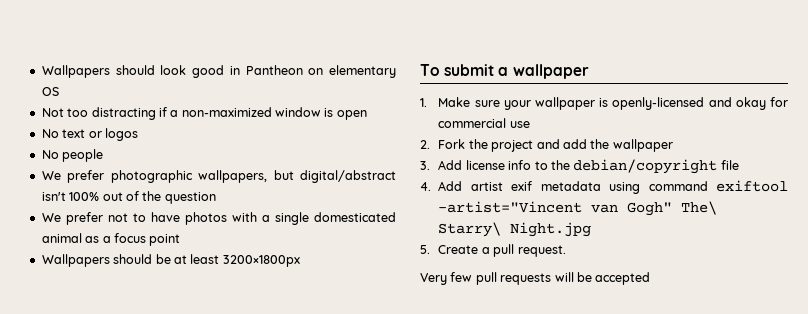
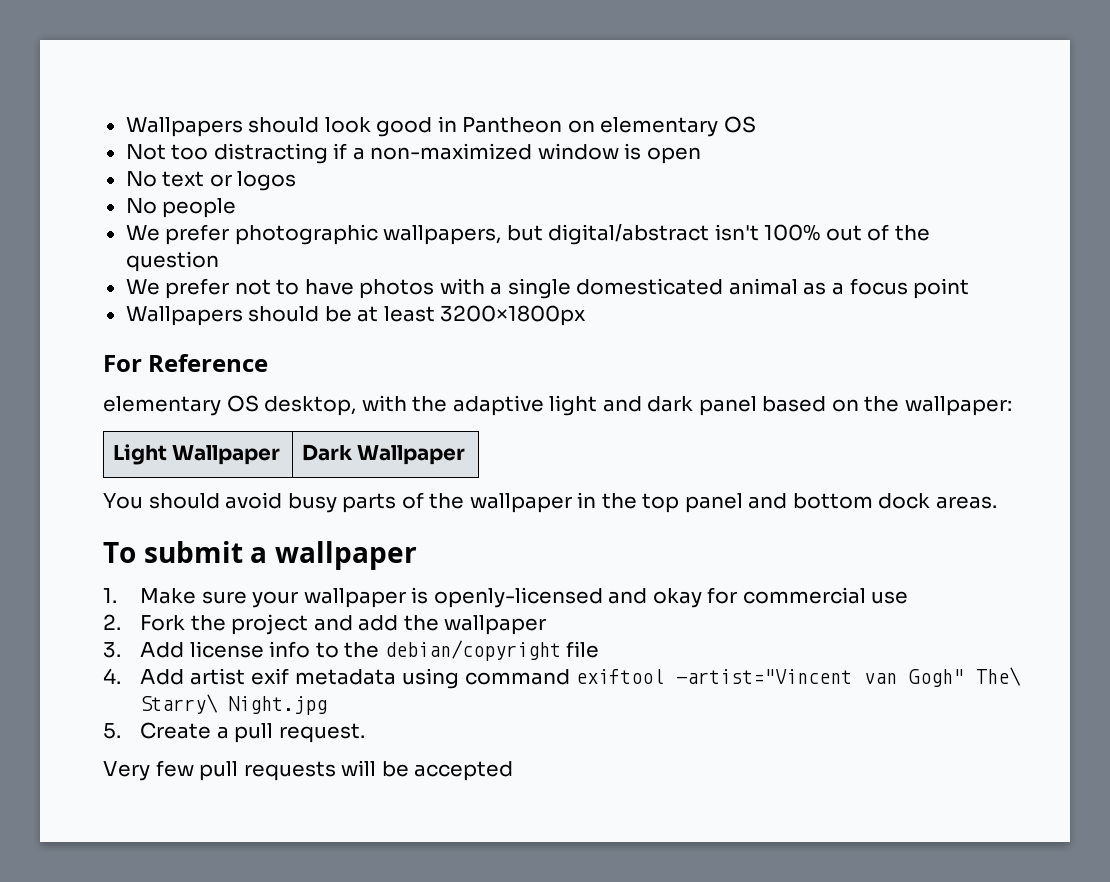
+ For Reference
+ elementary OS desktop, with the adaptive light and dark panel based on the wallpaper:
+ Light Wallpaper | Dark Wallpaper
+ You should avoid busy parts of the wallpaper in the top panel and bottom dock areas.

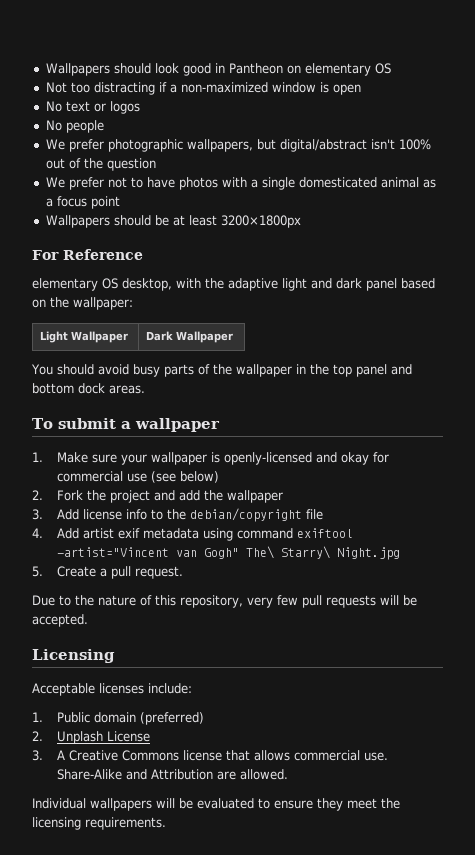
- 1. Make sure your wallpaper is openly-licensed and okay for commercial use
+ 1. Make sure your wallpaper is openly-licensed and okay for commercial use (see below)
- Very few pull requests will be accepted
+ Due to the nature of this repository, very few pull requests will be accepted.
+ Licensing
+ Acceptable licenses include:
+ 1. Public domain (preferred)
+ 2. Unplash License
+ 3. A Creative Commons license that allows commercial use. Share-Alike and Attribution are allowed.
+ Individual wallpapers will be evaluated to ensure they meet the licensing requirements.

